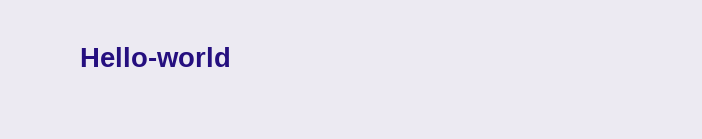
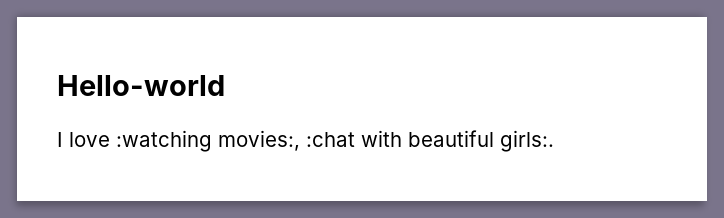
+ I love :watching movies:, :chat with beautiful girls:.

